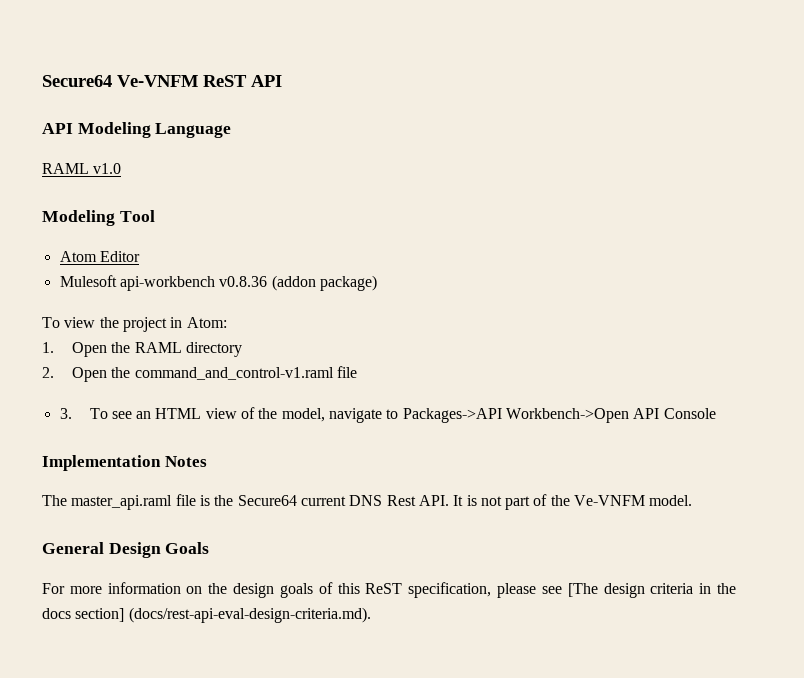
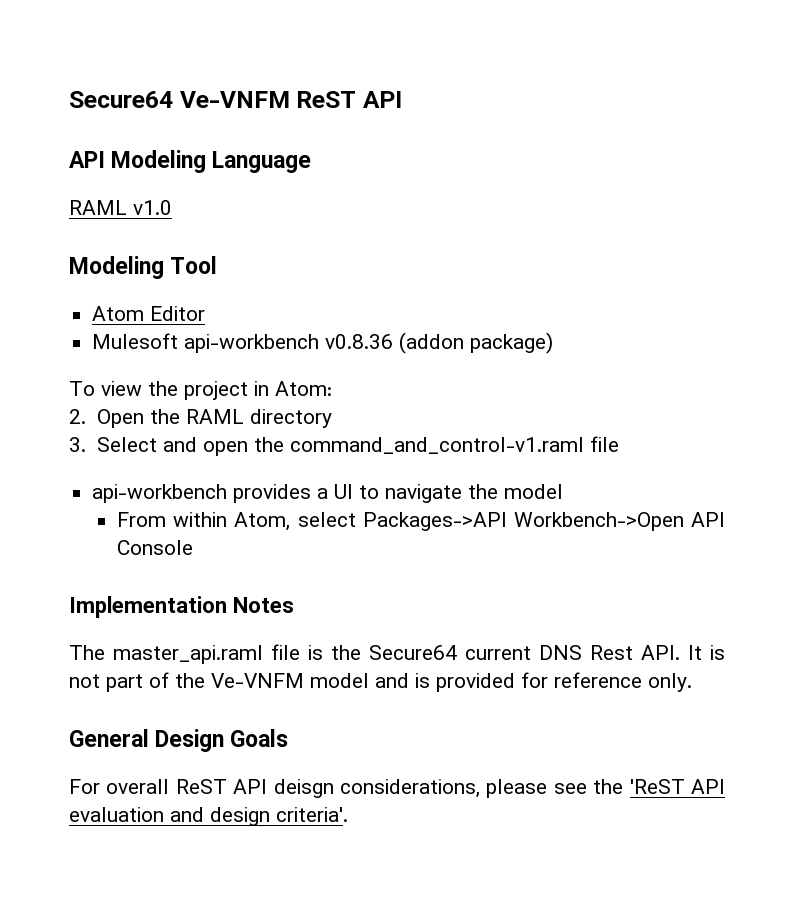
- 1. Open the RAML directory
+ 2. Open the RAML directory
- 2. Open the command_and_control-v1.raml file
+ 3. Select and open the command_and_control-v1.raml file
- 3. To see an HTML view of the model, navigate to Packages->API Workbench->Open API Console
+ api-workbench provides a UI to navigate the model
+ From within Atom, select Packages->API Workbench->Open API Console
- The master_api.raml file is the Secure64 current DNS Rest API. It is not part of the Ve-VNFM model.
+ The master_api.raml file is the Secure64 current DNS Rest API. It is not part of the Ve-VNFM model and is provided for reference only.
  General Design Goals
- For more information on the design goals of this ReST specification, please see [The design criteria in the docs section] (docs/rest-api-eval-design-criteria.md).
+ For overall ReST API deisgn considerations, please see the 'ReST API evaluation and design criteria'.

